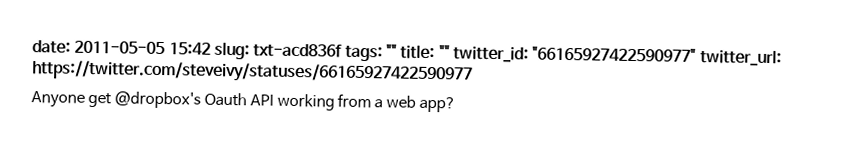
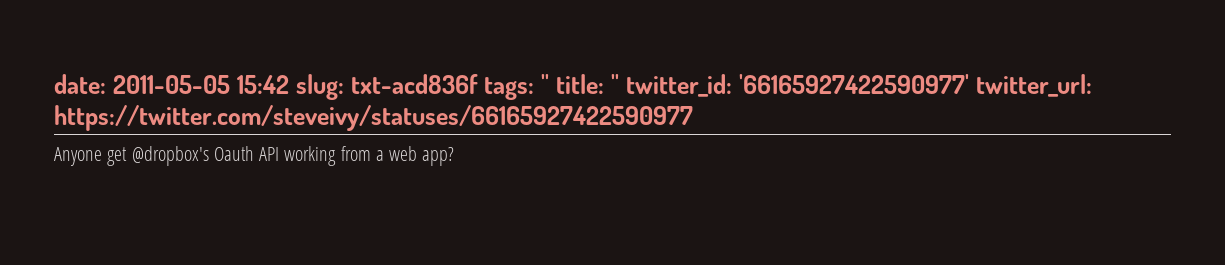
- date: 2011-05-05 15:42 slug: txt-acd836f tags: "" title: "" twitter_id: "66165927422590977" twitter_url: https://twitter.com/steveivy/statuses/66165927422590977
+ date: 2011-05-05 15:42 slug: txt-acd836f tags: '' title: '' twitter_id: '66165927422590977' twitter_url: https://twitter.com/steveivy/statuses/66165927422590977

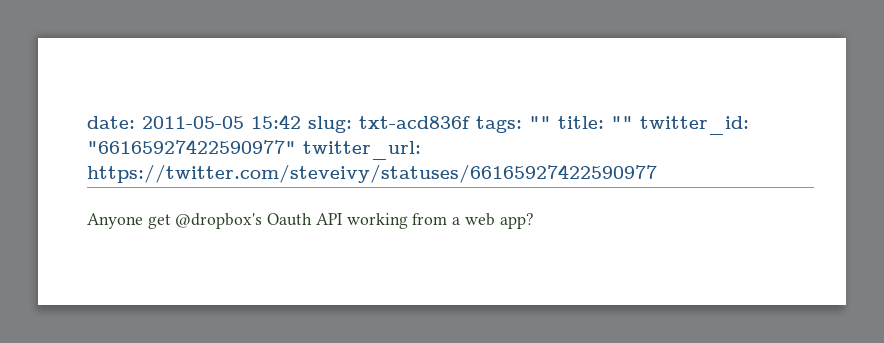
- date: 2011-05-05 15:42 slug: txt-acd836f tags: '' title: '' twitter_id: '66165927422590977' twitter_url: https://twitter.com/steveivy/statuses/66165927422590977
+ date: 2011-05-05 15:42 slug: txt-acd836f tags: "" title: "" twitter_id: "66165927422590977" twitter_url: https://twitter.com/steveivy/statuses/66165927422590977

